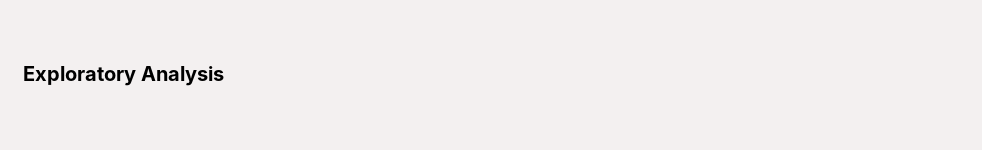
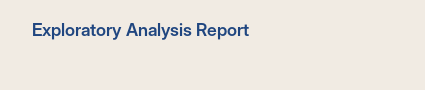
- Exploratory Analysis
+ Exploratory Analysis Report

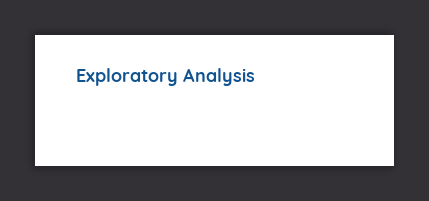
- Exploratory Analysis Report
+ Exploratory Analysis

